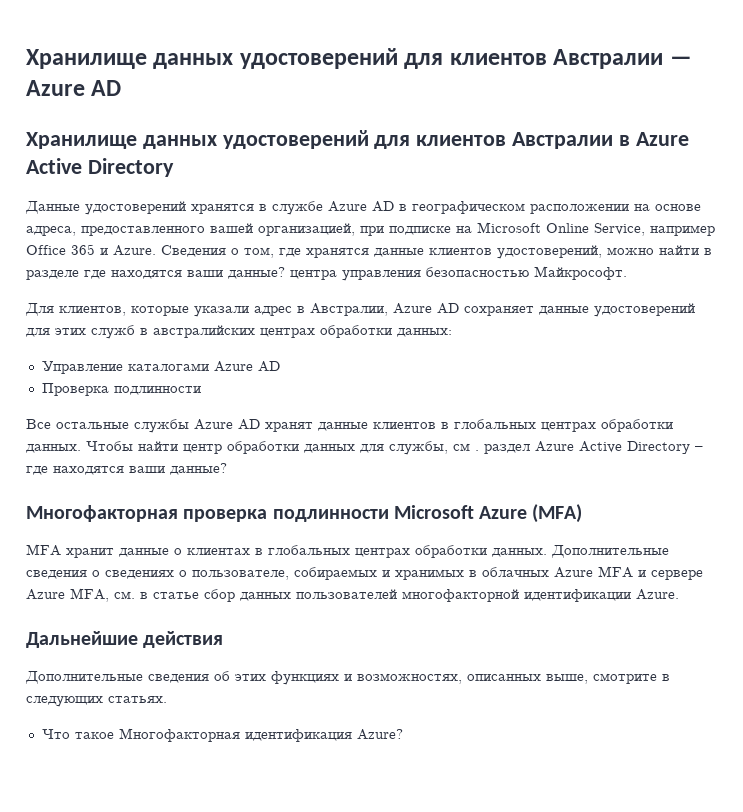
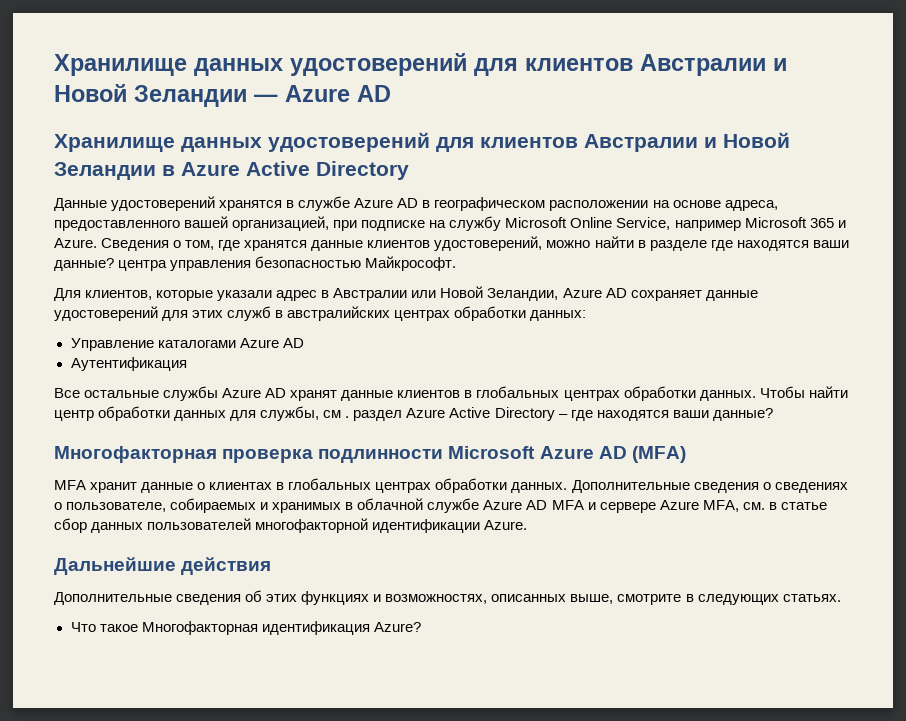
- Хранилище данных удостоверений для клиентов Австралии — Azure AD
+ Хранилище данных удостоверений для клиентов Австралии и Новой Зеландии — Azure AD
- Хранилище данных удостоверений для клиентов Австралии в Azure Active Directory
+ Хранилище данных удостоверений для клиентов Австралии и Новой Зеландии в Azure Active Directory
- Данные удостоверений хранятся в службе Azure AD в географическом расположении на основе адреса, предоставленного вашей организацией, при подписке на Microsoft Online Service, например Office 365 и Azure.
+ Данные удостоверений хранятся в службе Azure AD в географическом расположении на основе адреса, предоставленного вашей организацией, при подписке на службу Microsoft Online Service, например Microsoft 365 и Azure.
- Для клиентов, которые указали адрес в Австралии, Azure AD сохраняет данные удостоверений для этих служб в австралийских центрах обработки данных:
+ Для клиентов, которые указали адрес в Австралии или Новой Зеландии, Azure AD сохраняет данные удостоверений для этих служб в австралийских центрах обработки данных:
- Проверка подлинности
+ Аутентификация
- Многофакторная проверка подлинности Microsoft Azure (MFA)
+ Многофакторная проверка подлинности Microsoft Azure AD (MFA)
- Дополнительные сведения о сведениях о пользователе, собираемых и хранимых в облачных Azure MFA и сервере Azure MFA, см. в статье сбор данных пользователей многофакторной идентификации Azure.
+ Дополнительные сведения о сведениях о пользователе, собираемых и хранимых в облачной службе Azure AD MFA и сервере Azure MFA, см. в статье сбор данных пользователей многофакторной идентификации Azure.

